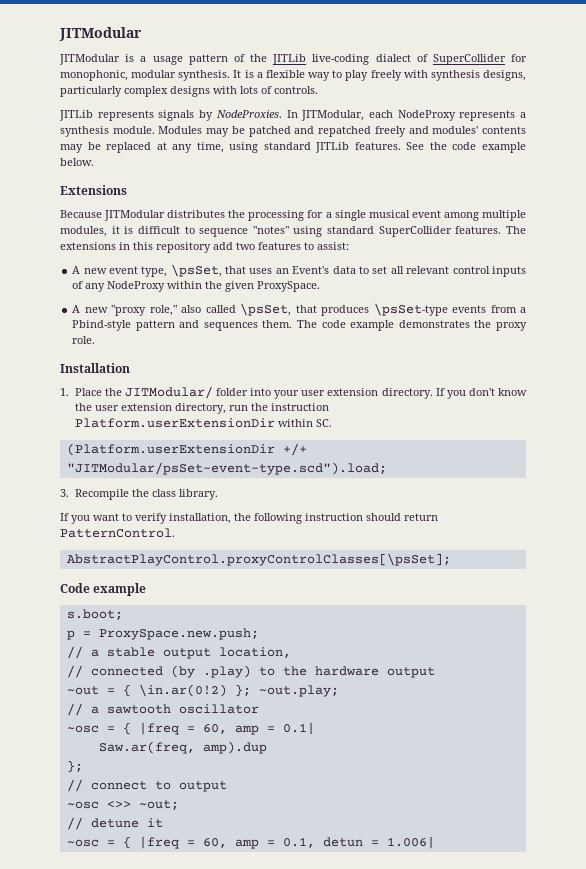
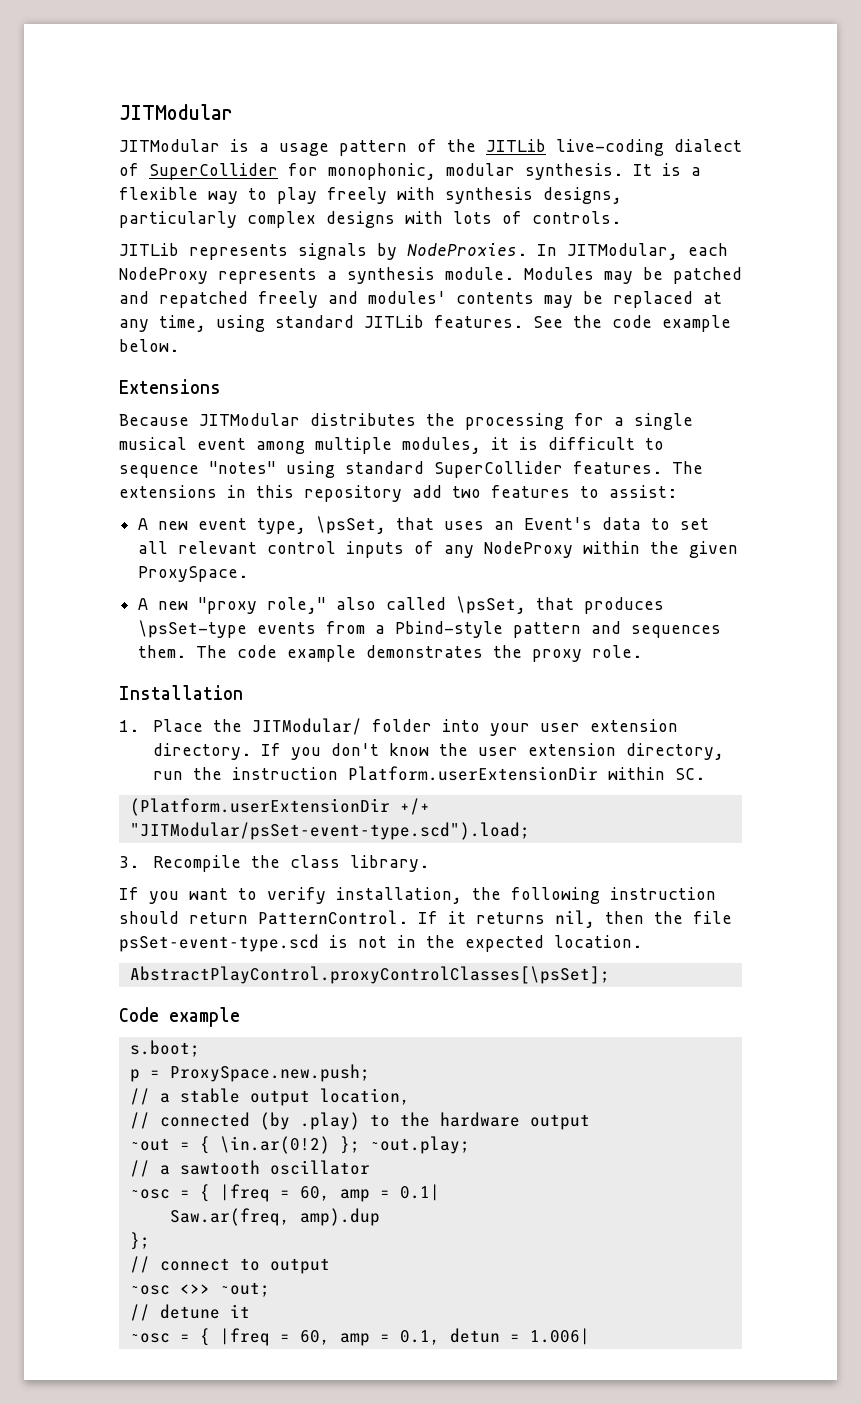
+ If it returns nil, then the file psSet-event-type.scd is not in the expected location.

